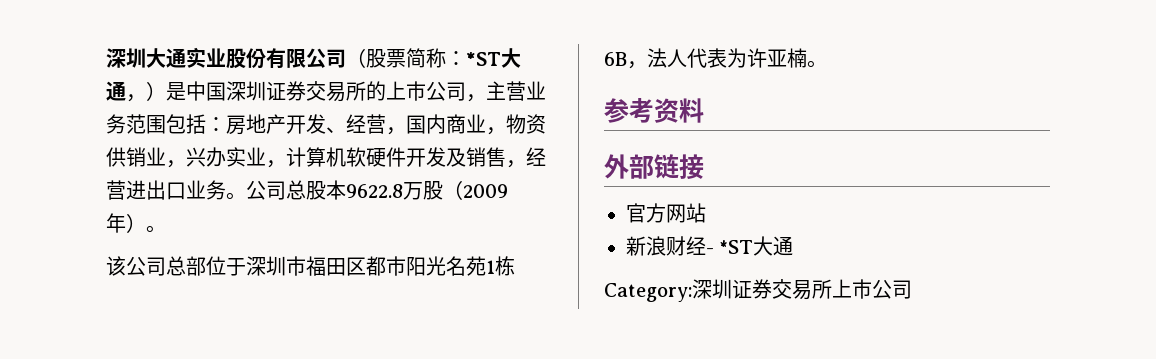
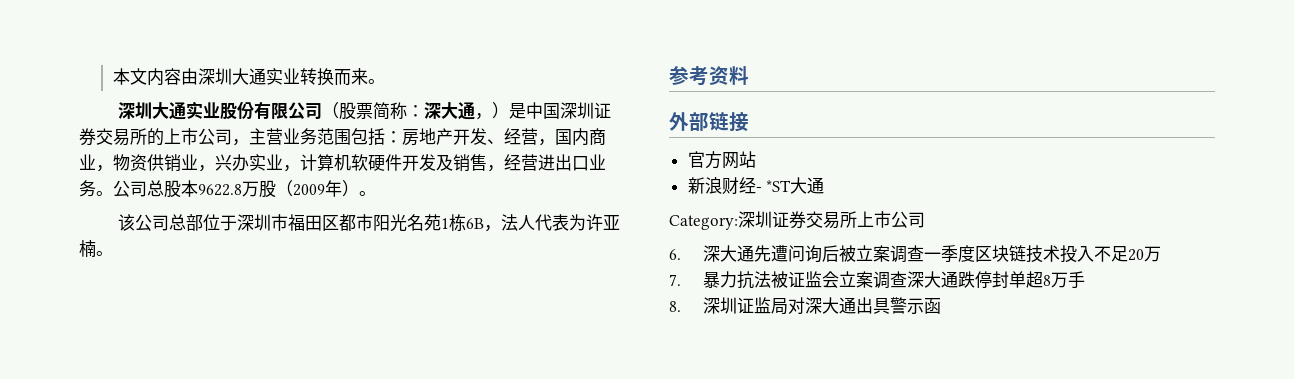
+ 本文内容由深圳大通实业转换而来。
- 深圳大通实业股份有限公司（股票简称：*ST大通，）是中国深圳证券交易所的上市公司，主营业务范围包括：房地产开发、经营，国内商业，物资供销业，兴办实业，计算机软硬件开发及销售，经营进出口业务。
+ 深圳大通实业股份有限公司（股票简称：深大通，）是中国深圳证券交易所的上市公司，主营业务范围包括：房地产开发、经营，国内商业，物资供销业，兴办实业，计算机软硬件开发及销售，经营进出口业务。
+ 6.深大通先遭问询后被立案调查一季度区块链技术投入不足20万
+ 7.暴力抗法被证监会立案调查深大通跌停封单超8万手
+ 8.深圳证监局对深大通出具警示函

